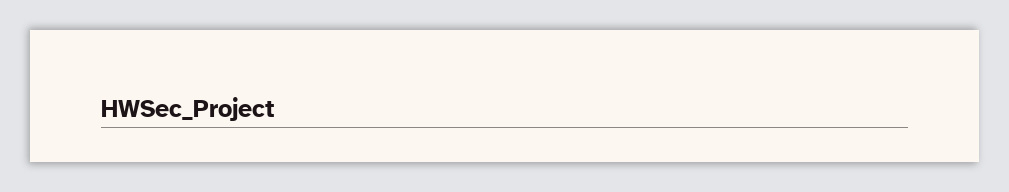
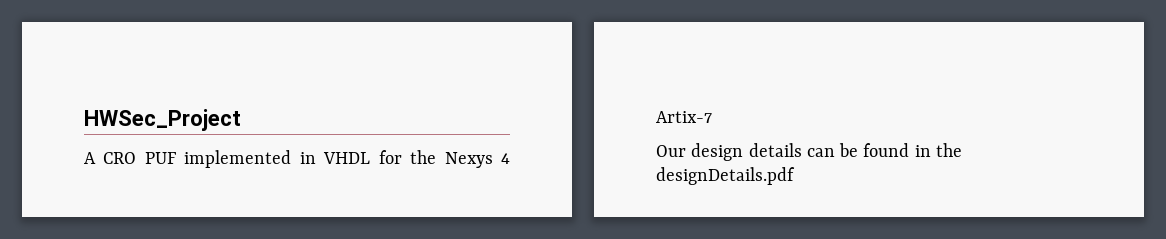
+ A CRO PUF implemented in VHDL for the Nexys 4 Artix-7
+ Our design details can be found in the designDetails.pdf

